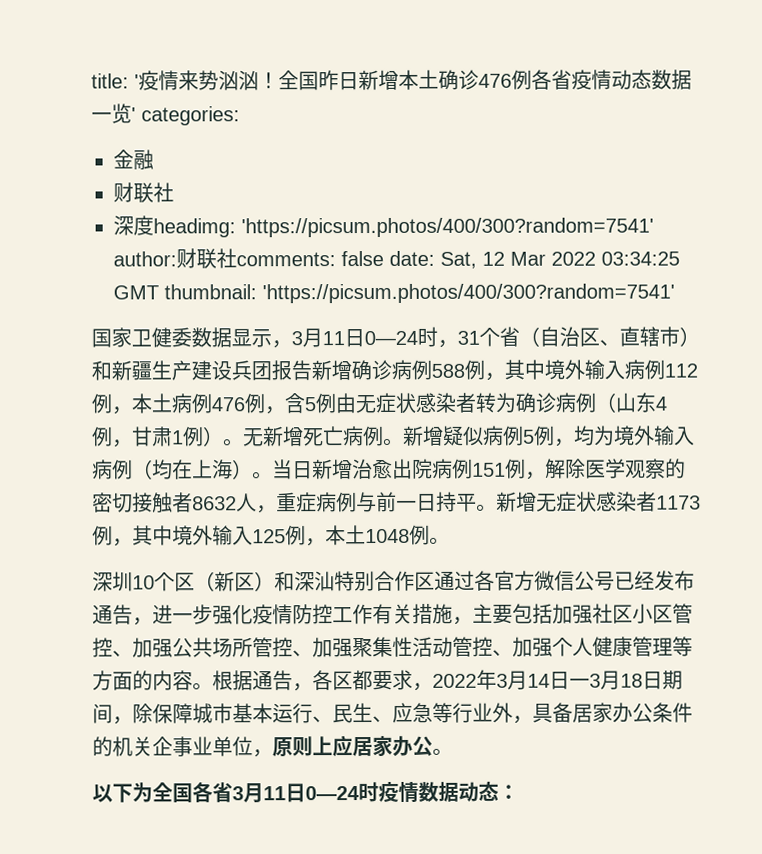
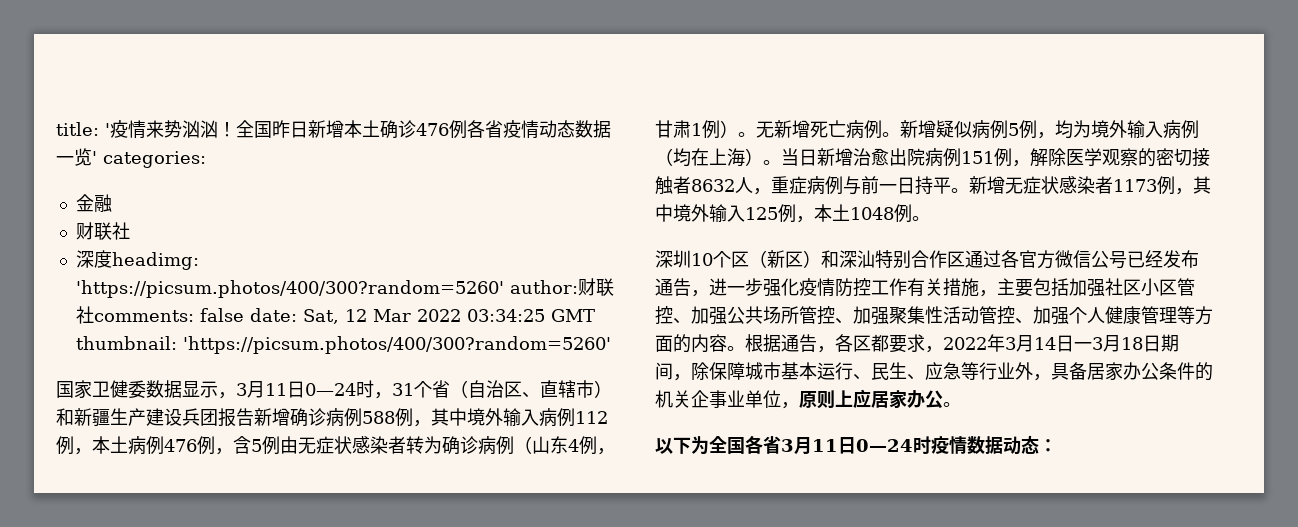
- 深度headimg: 'https://picsum.photos/400/300?random=7541' author:财联社comments: false date: Sat, 12 Mar 2022 03:34:25 GMT thumbnail: 'https://picsum.photos/400/300?random=7541'
+ 深度headimg: 'https://picsum.photos/400/300?random=5260' author:财联社comments: false date: Sat, 12 Mar 2022 03:34:25 GMT thumbnail: 'https://picsum.photos/400/300?random=5260'

